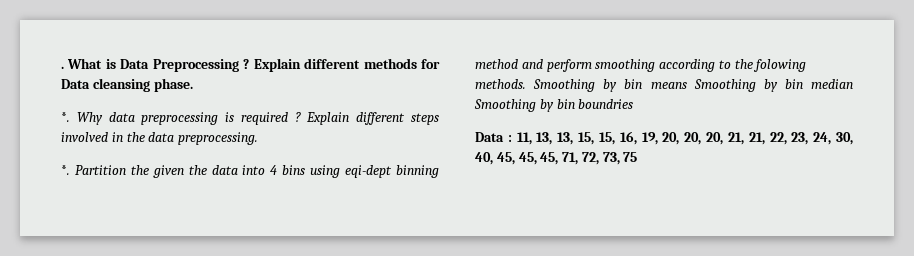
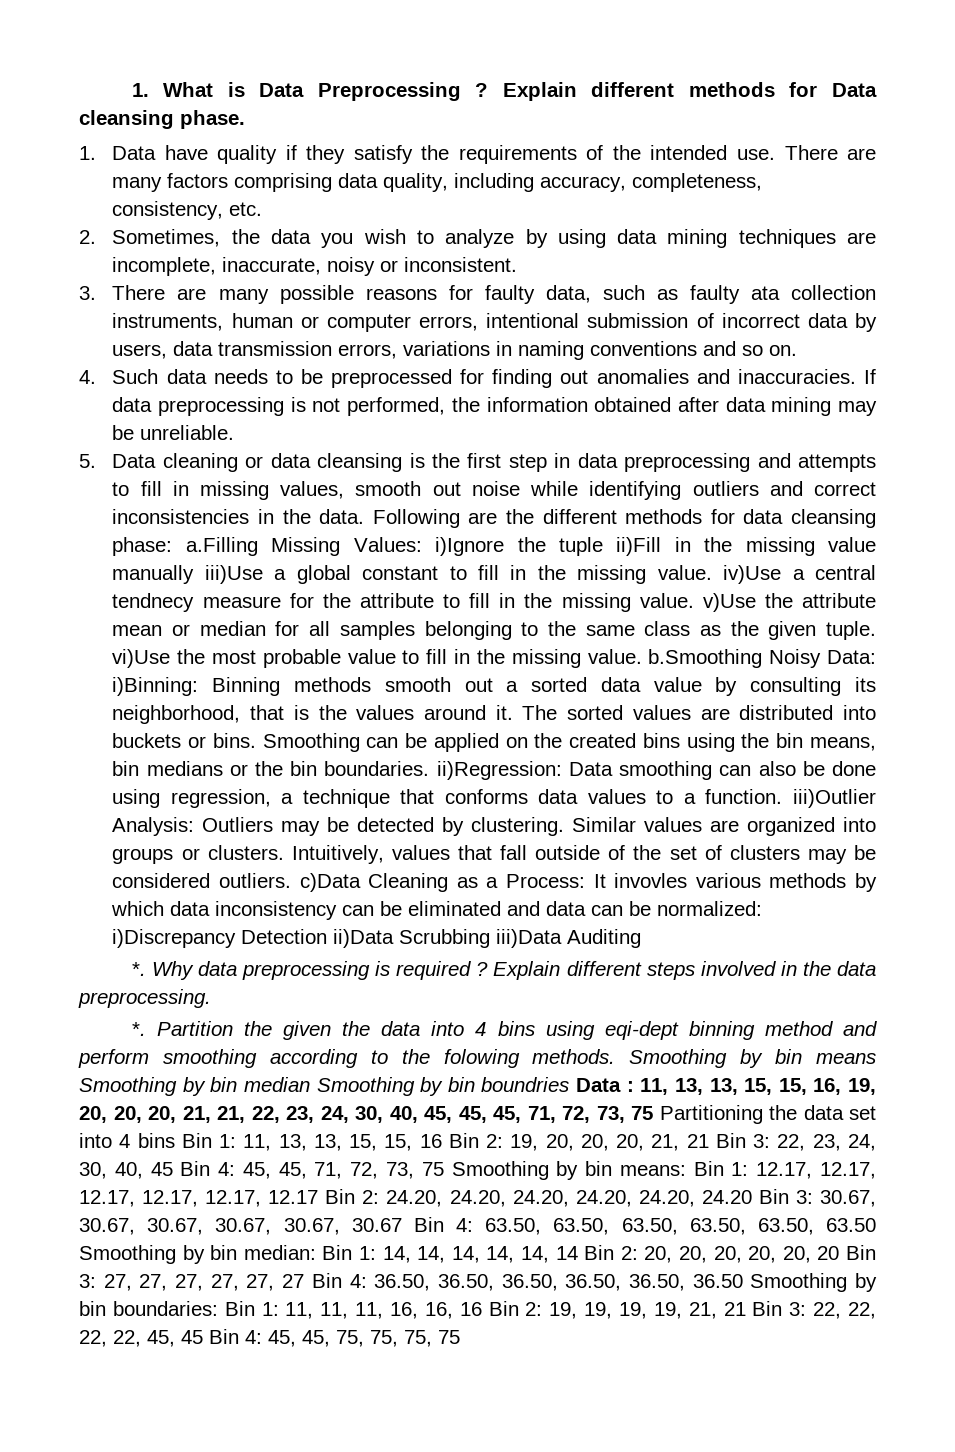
- . What is Data Preprocessing ?
+ 1. What is Data Preprocessing ?
+ 1. Data have quality if they satisfy the requirements of the intended use. There are many factors comprising data quality, including accuracy, completeness, consistency, etc.
+ 2. Sometimes, the data you wish to analyze by using data mining techniques are incomplete, inaccurate, noisy or inconsistent.
+ 3. There are many possible reasons for faulty data, such as faulty ata collection instruments, human or computer errors, intentional submission of incorrect data by users, data transmission errors, variations in naming conventions and so on.
+ 4. Such data needs to be preprocessed for finding out anomalies and inaccuracies. If data preprocessing is not performed, the information obtained after data mining may be unreliable.
+ 5. Data cleaning or data cleansing is the first step in data preprocessing and attempts to fill in missing values, smooth out noise while identifying outliers and correct inconsistencies in the data. Following are the different methods for data cleansing phase: a.Filling Missing Values: i)Ignore the tuple ii)Fill in the missing value manually iii)Use a global constant to fill in the missing value. iv)Use a central tendnecy measure for the attribute to fill in the missing value. v)Use the attribute mean or median for all samples belonging to the same class as the given tuple. vi)Use the most probable value to fill in the missing value. b.Smoothing Noisy Data: i)Binning: Binning methods smooth out a sorted data value by consulting its neighborhood, that is the values around it. The sorted values are distributed into buckets or bins. Smoothing can be applied on the created bins using the bin means, bin medians or the bin boundaries. ii)Regression: Data smoothing can also be done using regression, a technique that conforms data values to a function. iii)Outlier Analysis: Outliers may be detected by clustering. Similar values are organized into groups or clusters. Intuitively, values that fall outside of the set of clusters may be considered outliers. c)Data Cleaning as a Process: It invovles various methods by which data inconsistency can be eliminated and data can be normalized: i)Discrepancy Detection ii)Data Scrubbing iii)Data Auditing
- Smoothing by bin means Smoothing by bin median Smoothing by bin boundries
- Data : 11, 13, 13, 15, 15, 16, 19, 20, 20, 20, 21, 21, 22, 23, 24, 30, 40, 45, 45, 45, 71, 72, 73, 75
+ Smoothing by bin means Smoothing by bin median Smoothing by bin boundries Data : 11, 13, 13, 15, 15, 16, 19, 20, 20, 20, 21, 21, 22, 23, 24, 30, 40, 45, 45, 45, 71, 72, 73, 75 Partitioning the data set into 4 bins Bin 1: 11, 13, 13, 15, 15, 16 Bin 2: 19, 20, 20, 20, 21, 21 Bin 3: 22, 23, 24, 30, 40, 45 Bin 4: 45, 45, 71, 72, 73, 75 Smoothing by bin means: Bin 1: 12.17, 12.17, 12.17, 12.17, 12.17, 12.17 Bin 2: 24.20, 24.20, 24.20, 24.20, 24.20, 24.20 Bin 3: 30.67, 30.67, 30.67, 30.67, 30.67, 30.67 Bin 4: 63.50, 63.50, 63.50, 63.50, 63.50, 63.50 Smoothing by bin median: Bin 1: 14, 14, 14, 14, 14, 14 Bin 2: 20, 20, 20, 20, 20, 20 Bin 3: 27, 27, 27, 27, 27, 27 Bin 4: 36.50, 36.50, 36.50, 36.50, 36.50, 36.50 Smoothing by bin boundaries: Bin 1: 11, 11, 11, 16, 16, 16 Bin 2: 19, 19, 19, 19, 21, 21 Bin 3: 22, 22, 22, 22, 45, 45 Bin 4: 45, 45, 75, 75, 75, 75

